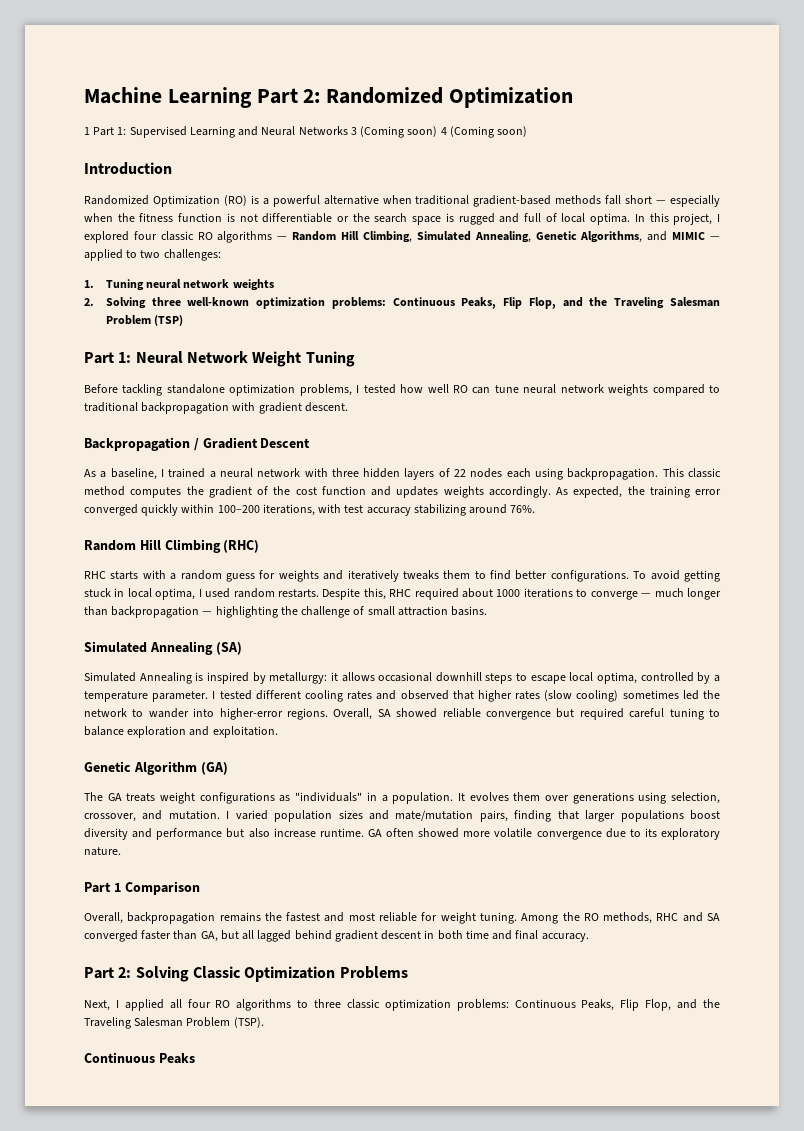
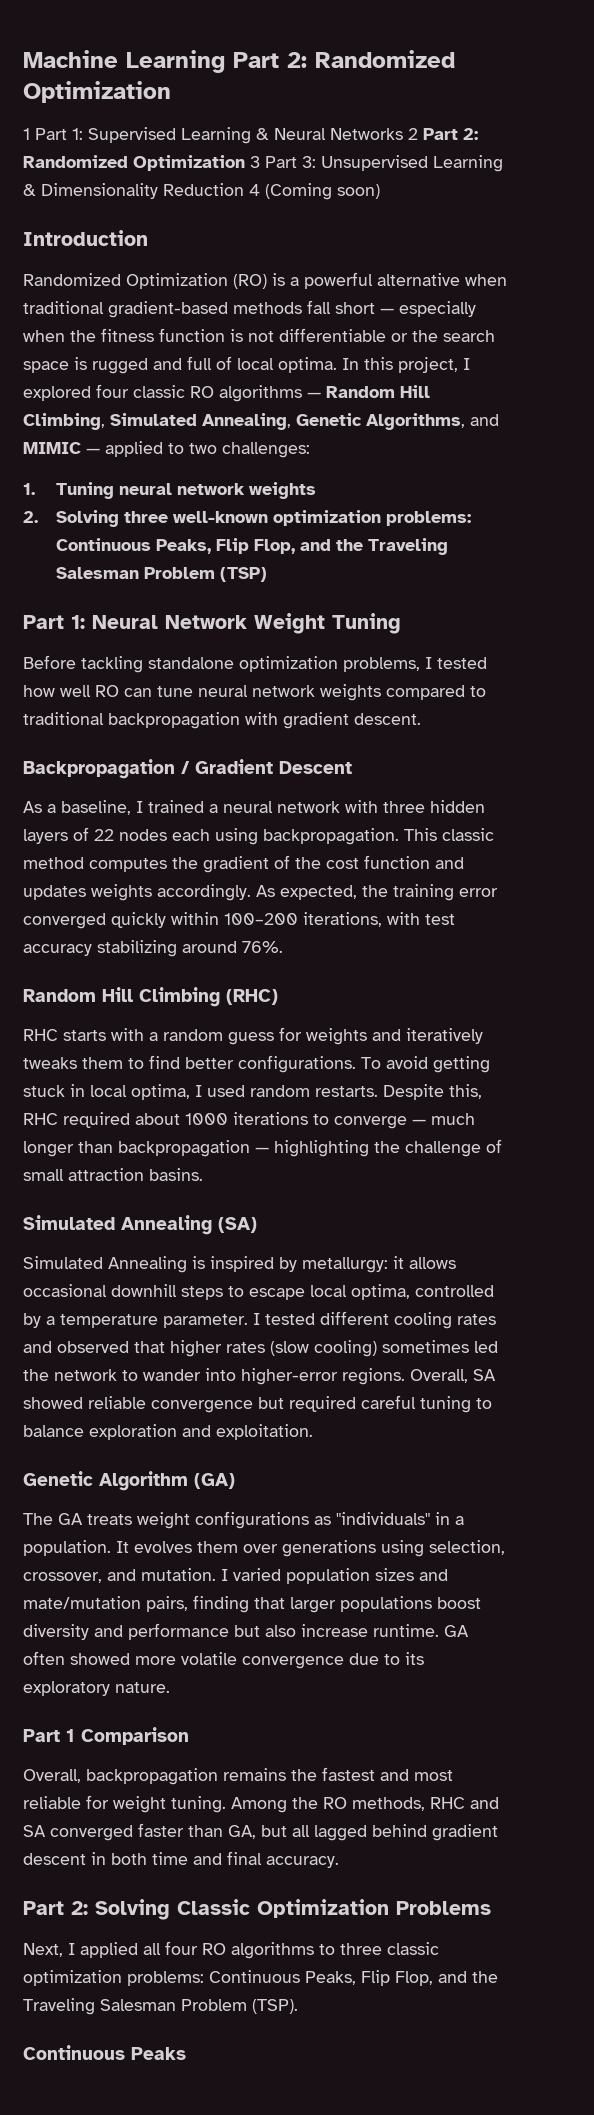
- 1 Part 1: Supervised Learning and Neural Networks 3 (Coming soon) 4 (Coming soon)
+ 1 Part 1: Supervised Learning & Neural Networks 2 Part 2: Randomized Optimization 3 Part 3: Unsupervised Learning & Dimensionality Reduction 4 (Coming soon)

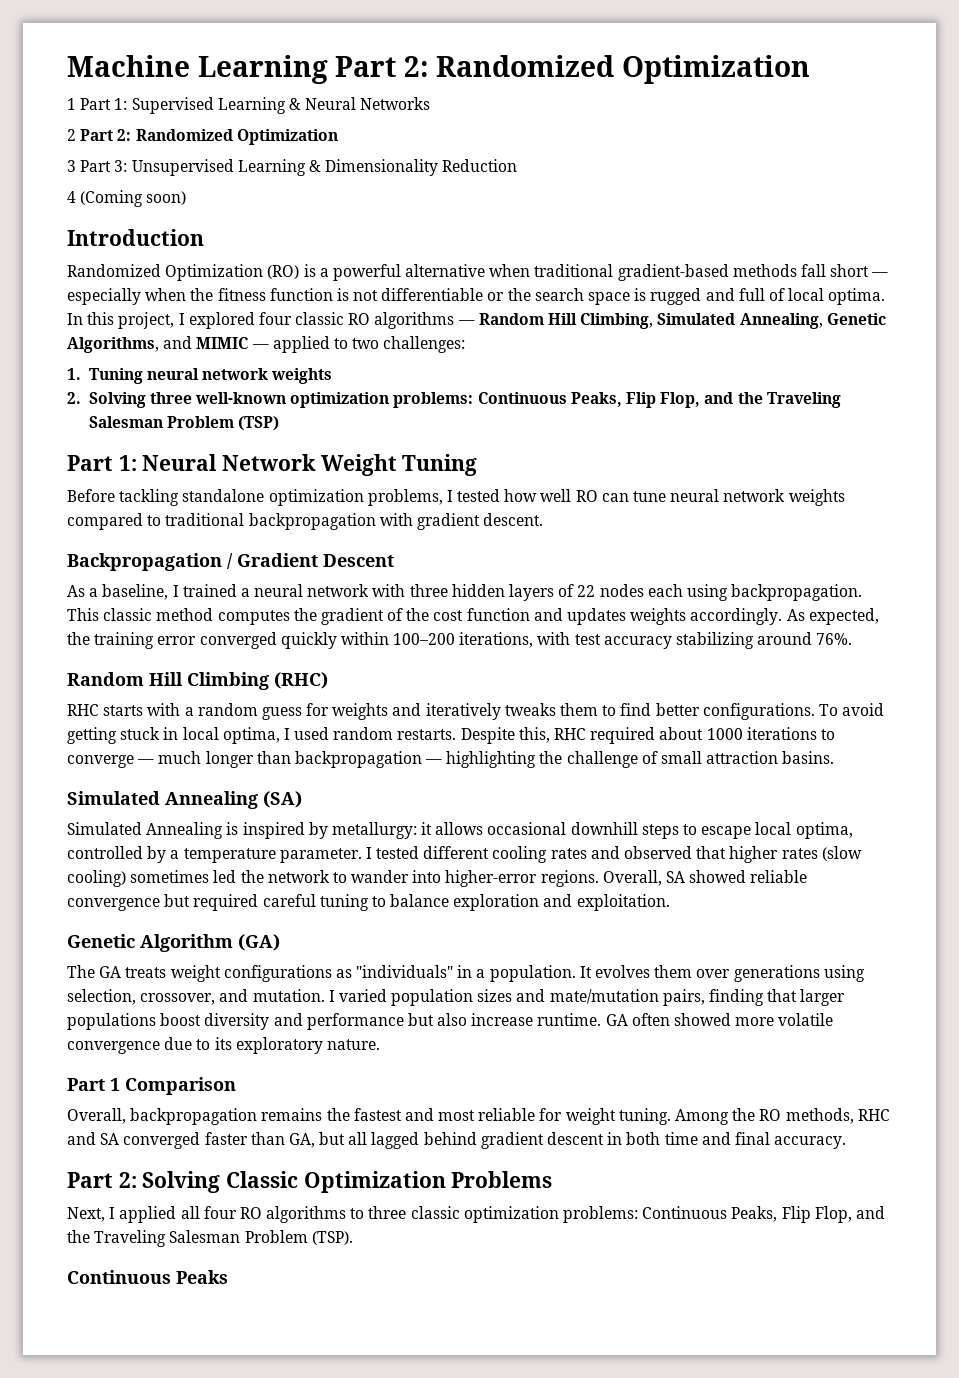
- 1 Part 1: Supervised Learning & Neural Networks 2 Part 2: Randomized Optimization 3 Part 3: Unsupervised Learning & Dimensionality Reduction 4 (Coming soon)
+ 1 Part 1: Supervised Learning & Neural Networks
+ 2 Part 2: Randomized Optimization
+ 3 Part 3: Unsupervised Learning & Dimensionality Reduction
+ 4 (Coming soon)

